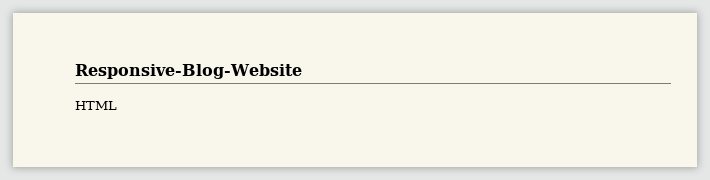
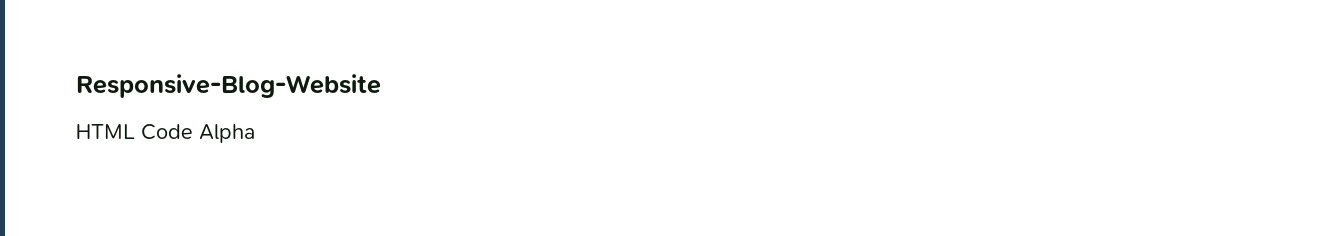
- HTML
+ HTML Code Alpha

